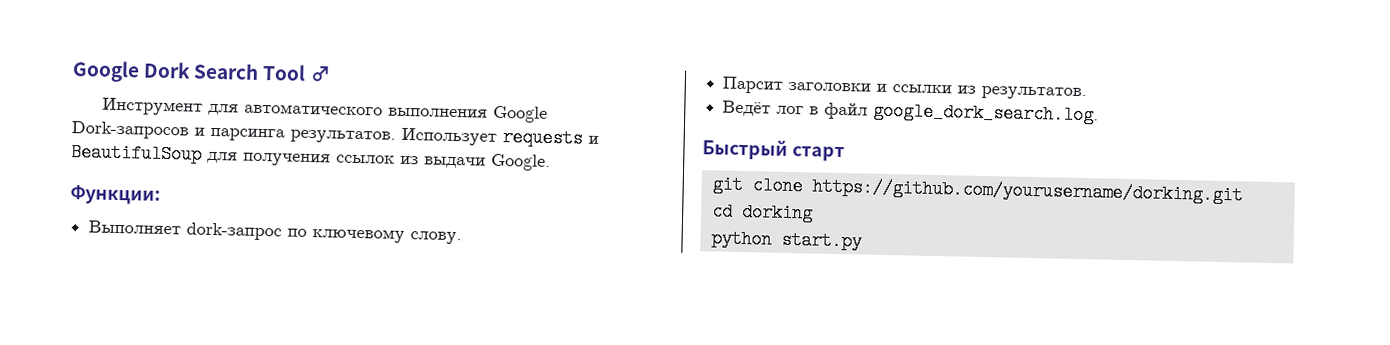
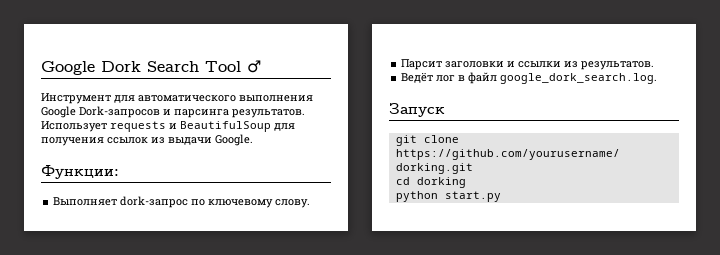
- Быстрый старт
+ Запуск

